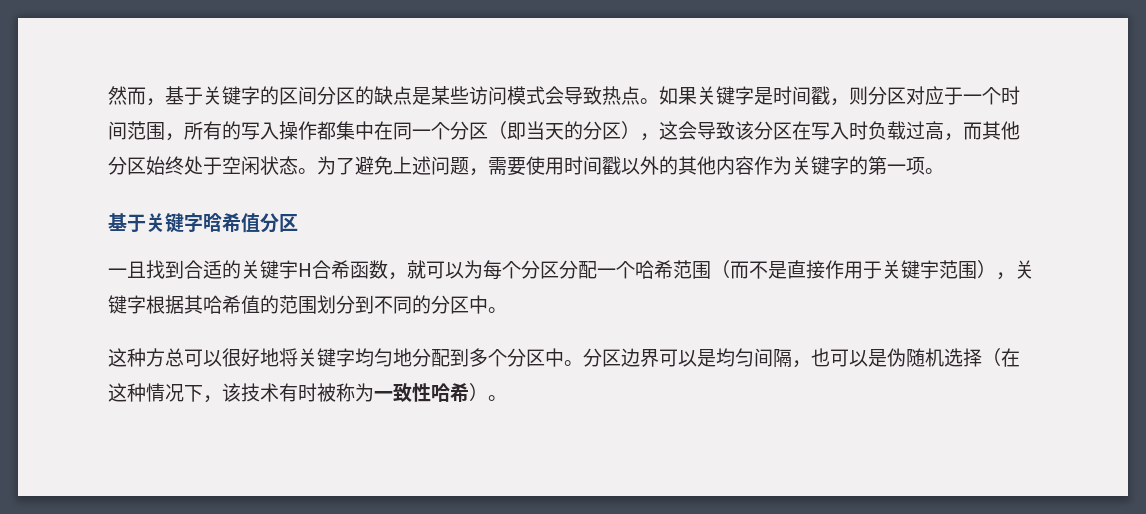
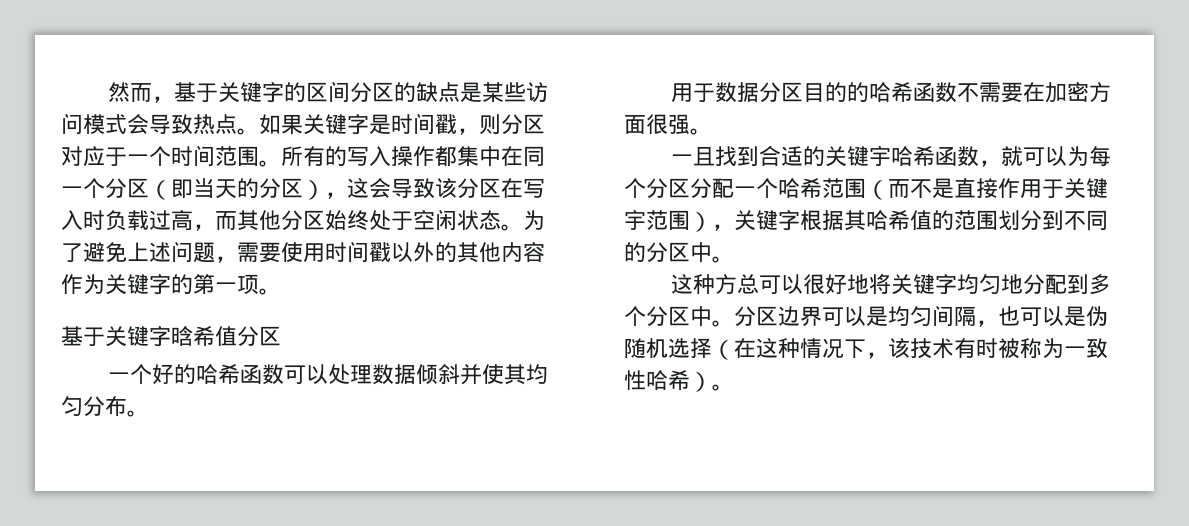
- 如果关键字是时间戳，则分区对应于一个时间范围，所有的写入操作都集中在同一个分区（即当天的分区），这会导致该分区在写入时负载过高，而其他分区始终处于空闲状态。
+ 如果关键字是时间戳，则分区对应于一个时间范围。所有的写入操作都集中在同一个分区（即当天的分区），这会导致该分区在写入时负载过高，而其他分区始终处于空闲状态。
+ 一个好的哈希函数可以处理数据倾斜并使其均匀分布。
+ 用于数据分区目的的哈希函数不需要在加密方面很强。
- 一且找到合适的关键宇H合希函数，就可以为每个分区分配一个哈希范围（而不是直接作用于关键宇范围），关键字根据其哈希值的范围划分到不同的分区中。
+ 一且找到合适的关键宇哈希函数，就可以为每个分区分配一个哈希范围（而不是直接作用于关键宇范围），关键字根据其哈希值的范围划分到不同的分区中。

